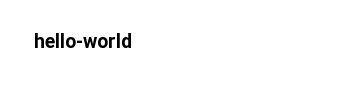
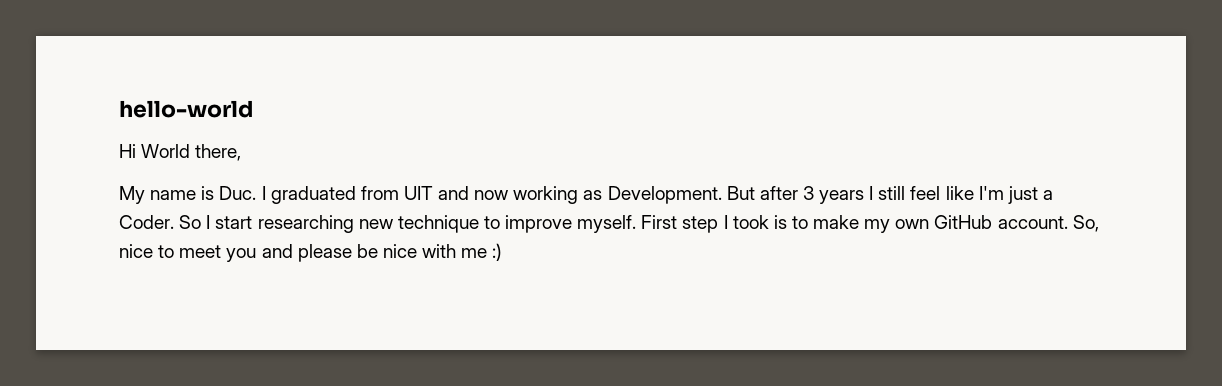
+ Hi World there,
+ My name is Duc. I graduated from UIT and now working as Development. But after 3 years I still feel like I'm just a Coder. So I start researching new technique to improve myself. First step I took is to make my own GitHub account. So, nice to meet you and please be nice with me :)

